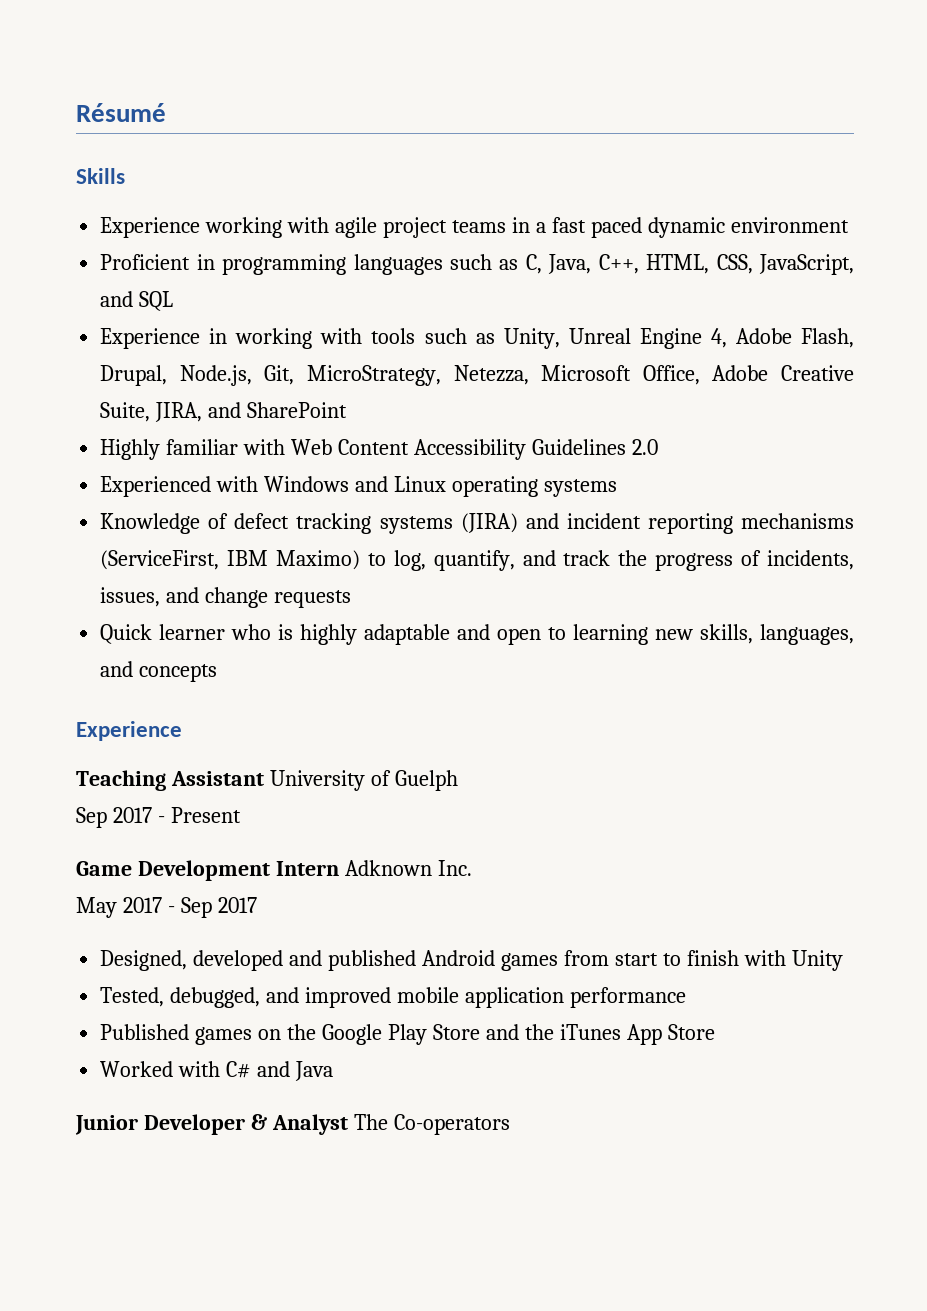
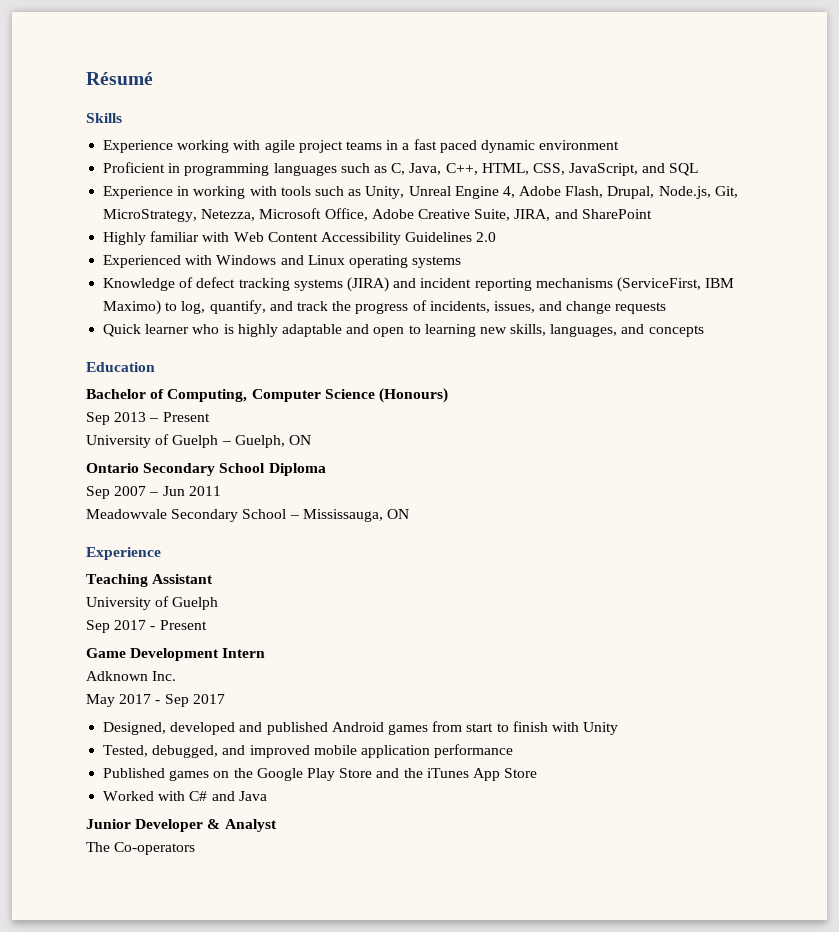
+ Education
+ Bachelor of Computing, Computer Science (Honours)
+ Sep 2013 – Present
+ University of Guelph – Guelph, ON
+ Ontario Secondary School Diploma
+ Sep 2007 – Jun 2011
+ Meadowvale Secondary School – Mississauga, ON
- Teaching Assistant University of Guelph
+ Teaching Assistant
+ University of Guelph
- Game Development Intern Adknown Inc.
+ Game Development Intern
+ Adknown Inc.
- Junior Developer & Analyst The Co-operators
+ Junior Developer & Analyst
+ The Co-operators

